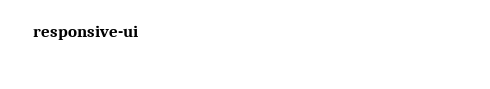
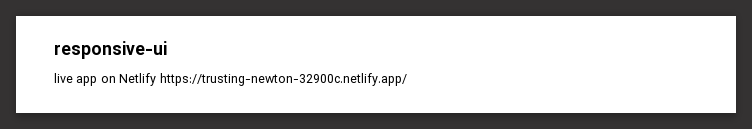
+ live app on Netlify https://trusting-newton-32900c.netlify.app/

